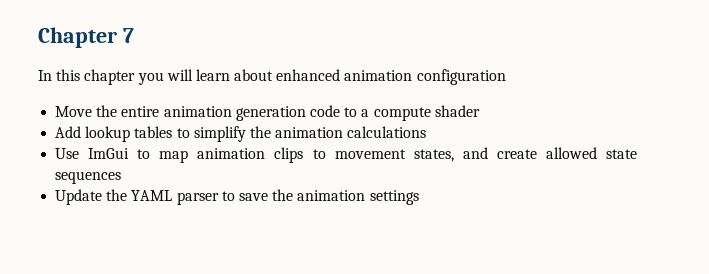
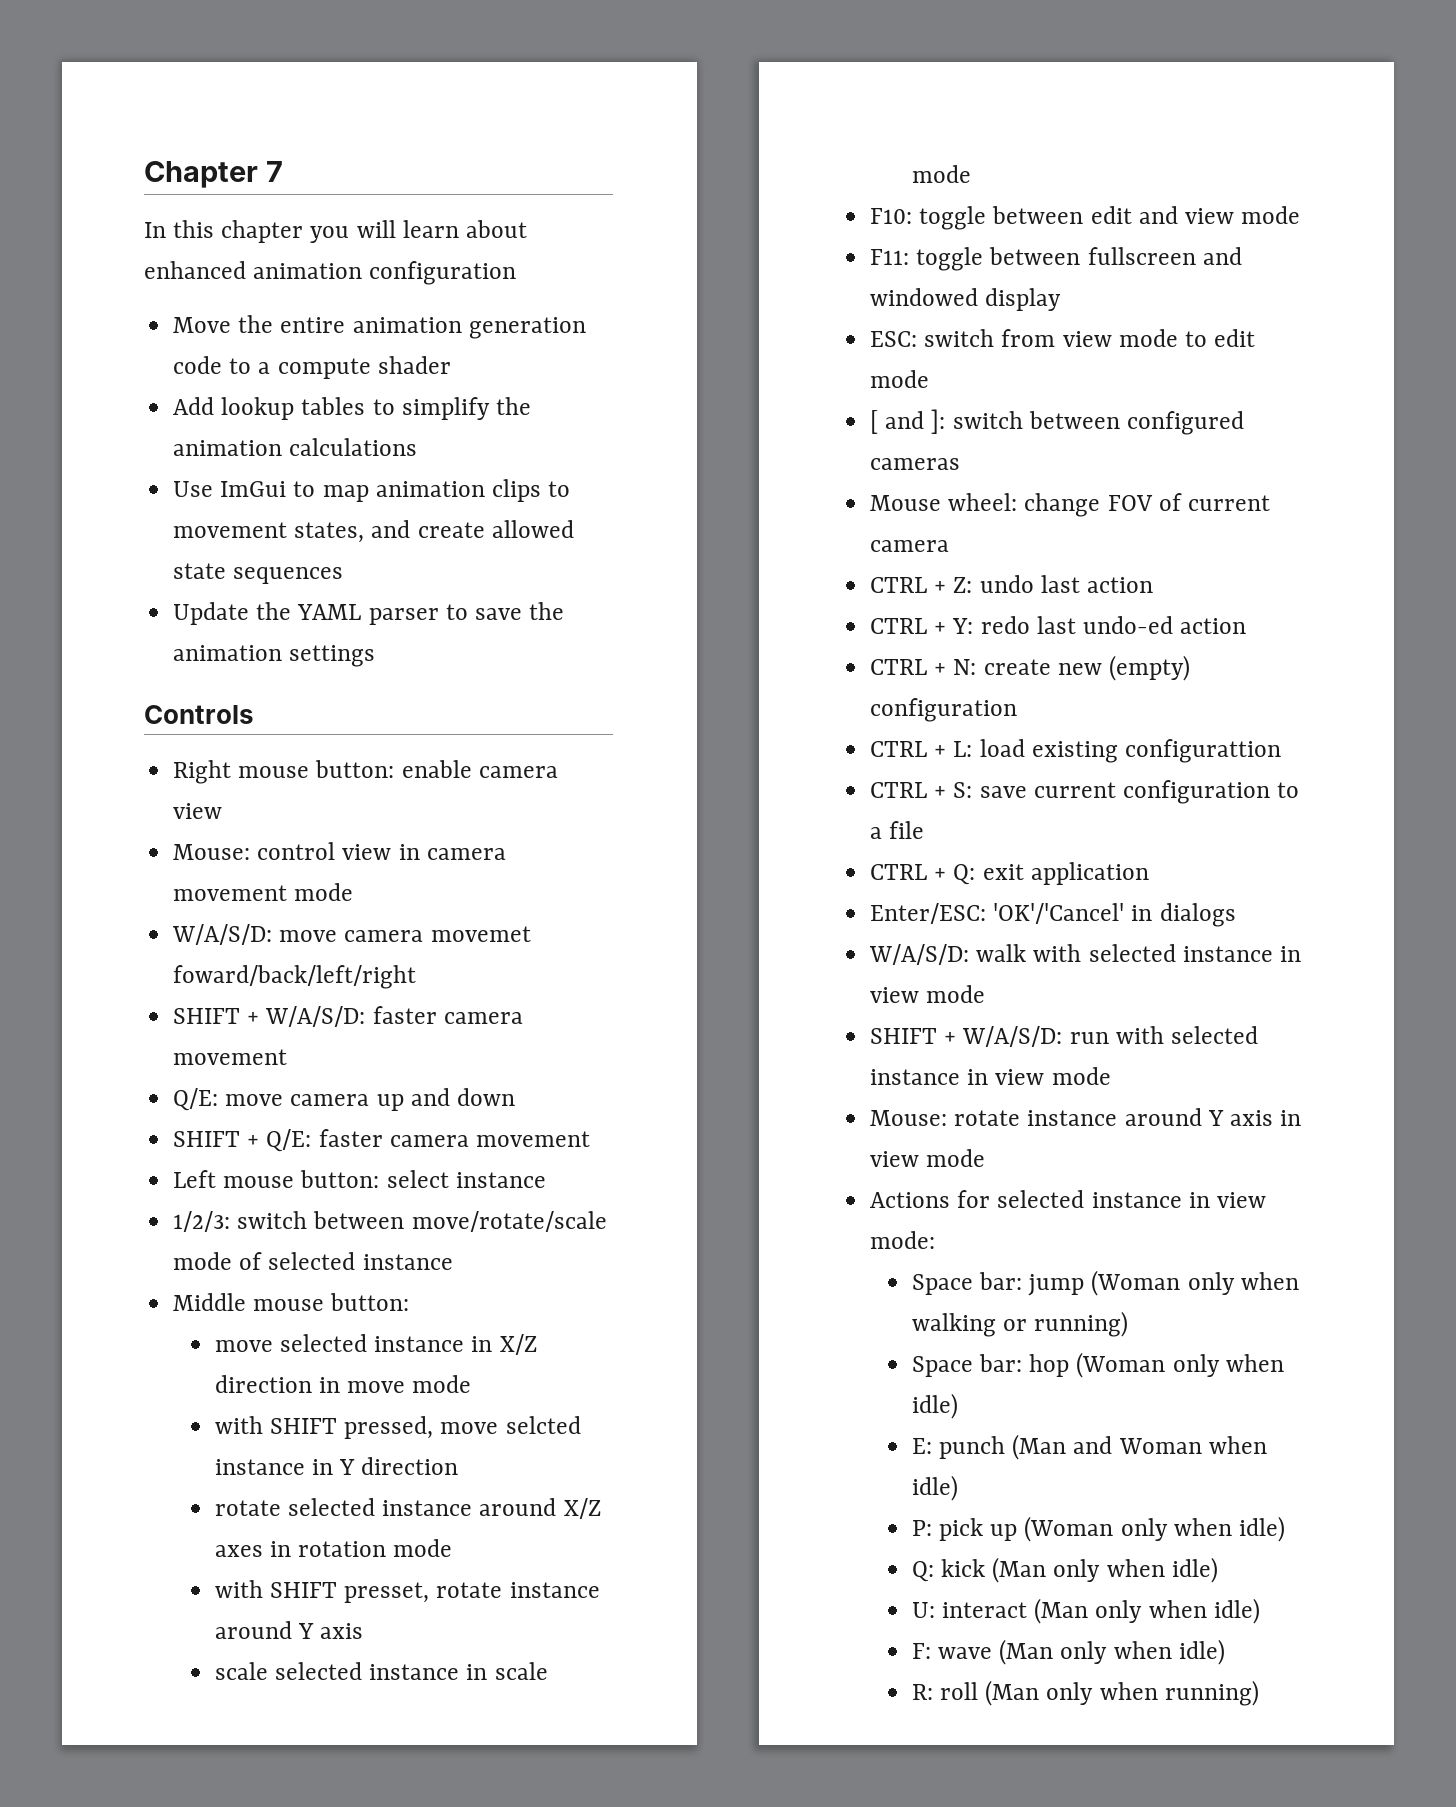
+ Controls
+ Right mouse button: enable camera view
+ Mouse: control view in camera movement mode
+ W/A/S/D: move camera movemet foward/back/left/right
+ SHIFT + W/A/S/D: faster camera movement
+ Q/E: move camera up and down
+ SHIFT + Q/E: faster camera movement
+ Left mouse button: select instance
+ 1/2/3: switch between move/rotate/scale mode of selected instance
+ Middle mouse button:
+ move selected instance in X/Z direction in move mode
+ with SHIFT pressed, move selcted instance in Y direction
+ rotate selected instance around X/Z axes in rotation mode
+ with SHIFT presset, rotate instance around Y axis
+ scale selected instance in scale mode
+ F10: toggle between edit and view mode
+ F11: toggle between fullscreen and windowed display
+ ESC: switch from view mode to edit mode
+ [ and ]: switch between configured cameras
+ Mouse wheel: change FOV of current camera
+ CTRL + Z: undo last action
+ CTRL + Y: redo last undo-ed action
+ CTRL + N: create new (empty) configuration
+ CTRL + L: load existing configurattion
+ CTRL + S: save current configuration to a file
+ CTRL + Q: exit application
+ Enter/ESC: 'OK'/'Cancel' in dialogs
+ W/A/S/D: walk with selected instance in view mode
+ SHIFT + W/A/S/D: run with selected instance in view mode
+ Mouse: rotate instance around Y axis in view mode
+ Actions for selected instance in view mode:
+ Space bar: jump (Woman only when walking or running)
+ Space bar: hop (Woman only when idle)
+ E: punch (Man and Woman when idle)
+ P: pick up (Woman only when idle)
+ Q: kick (Man only when idle)
+ U: interact (Man only when idle)
+ F: wave (Man only when idle)
+ R: roll (Man only when running)

